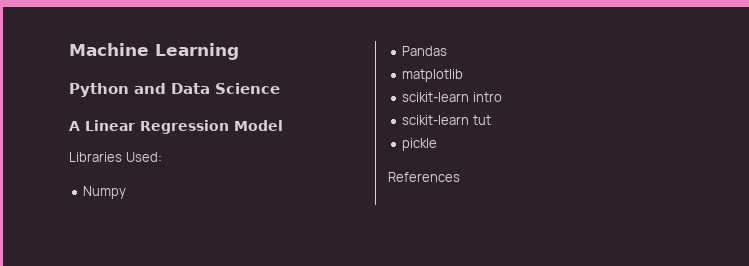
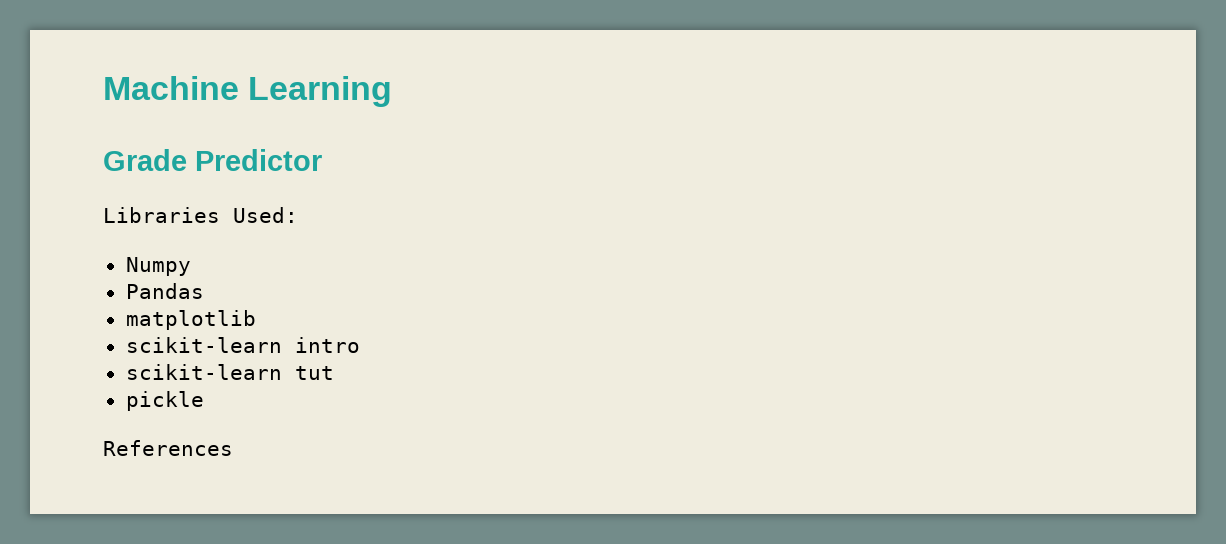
- Python and Data Science
- A Linear Regression Model
+ Grade Predictor

